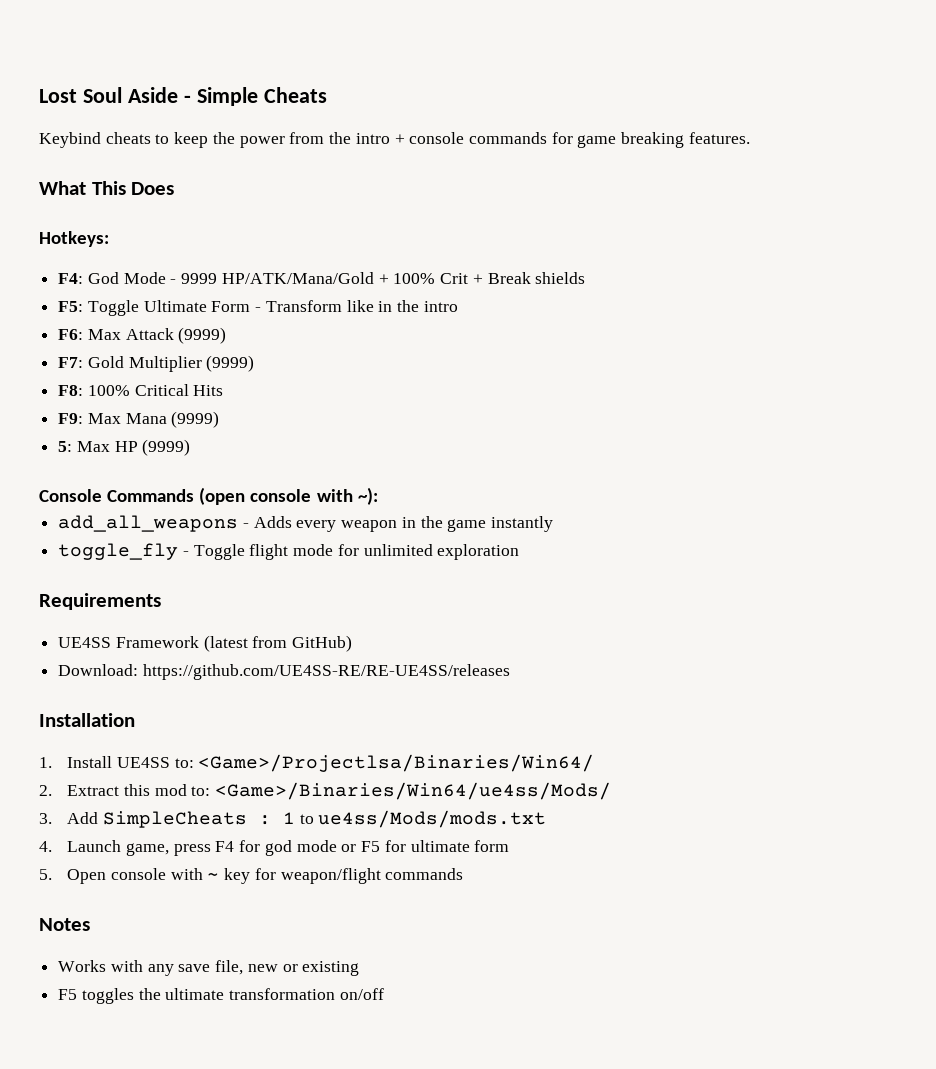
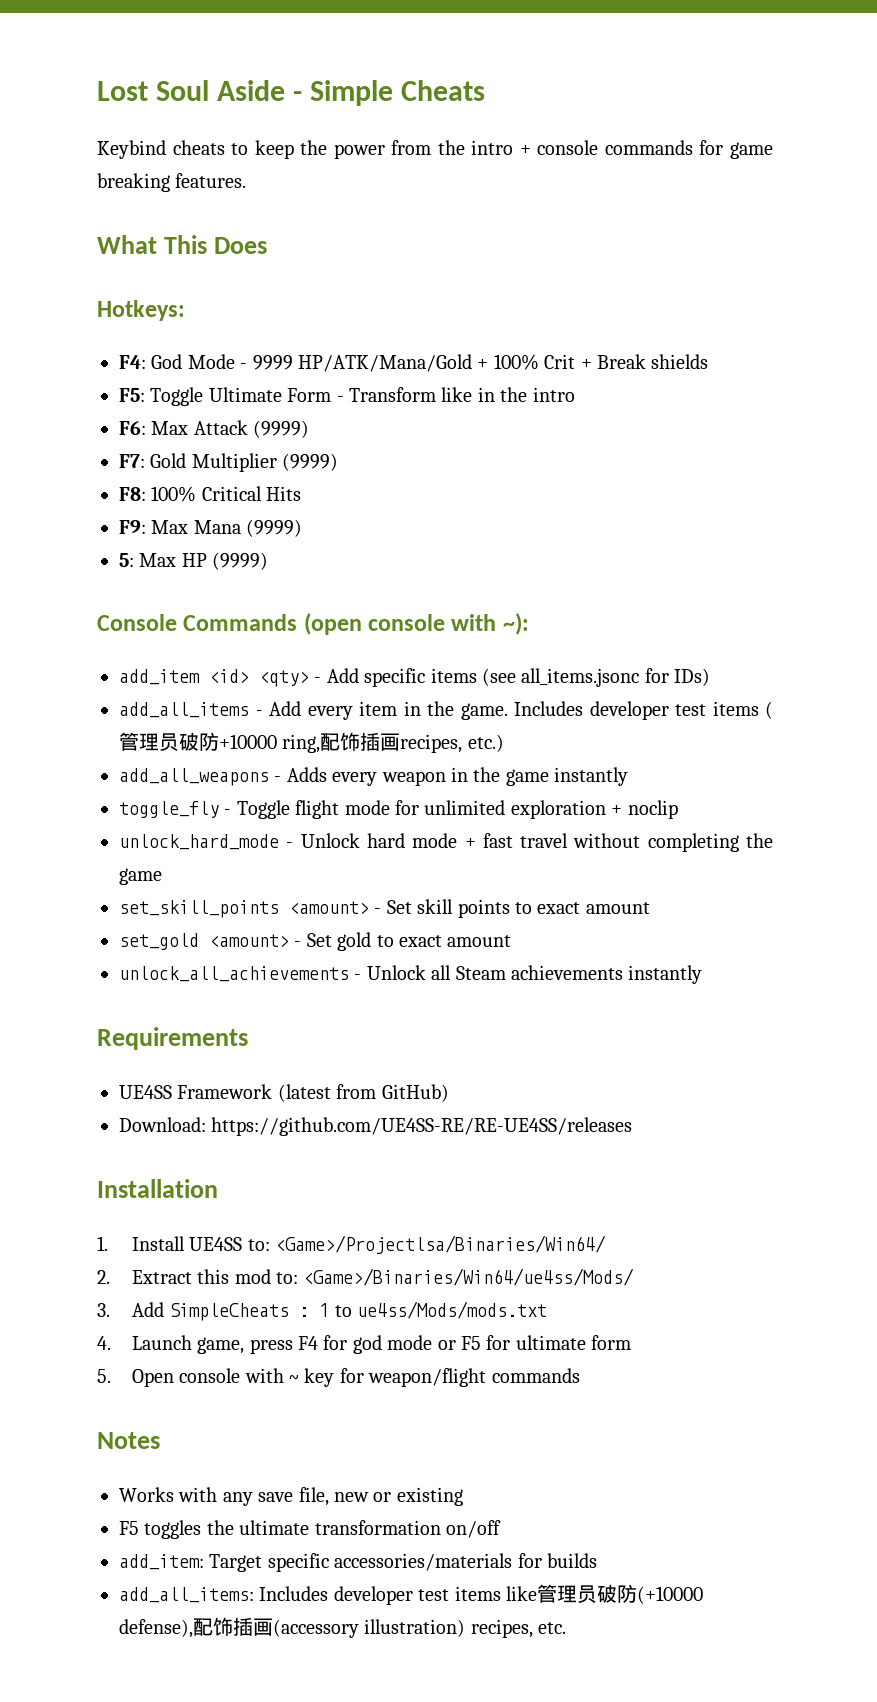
+ add_item <id> <qty> - Add specific items (see all_items.jsonc for IDs)
+ add_all_items - Add every item in the game. Includes developer test items (管理员破防+10000 ring,配饰插画recipes, etc.)
- toggle_fly - Toggle flight mode for unlimited exploration
+ toggle_fly - Toggle flight mode for unlimited exploration + noclip
+ unlock_hard_mode - Unlock hard mode + fast travel without completing the game
+ set_skill_points <amount> - Set skill points to exact amount
+ set_gold <amount> - Set gold to exact amount
+ unlock_all_achievements - Unlock all Steam achievements instantly
+ add_item: Target specific accessories/materials for builds
+ add_all_items: Includes developer test items like管理员破防(+10000 defense),配饰插画(accessory illustration) recipes, etc.

